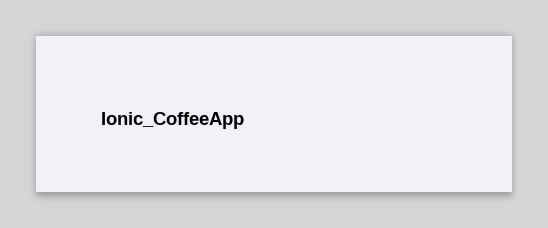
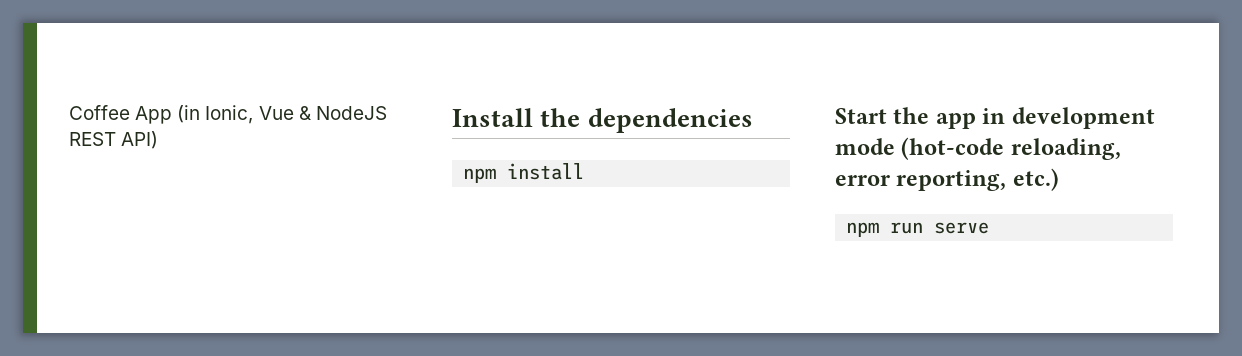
- Ionic_CoffeeApp
+ Coffee App (in Ionic, Vue & NodeJS REST API)
+ Install the dependencies
+ npm install
+ Start the app in development mode (hot-code reloading, error reporting, etc.)
+ npm run serve

